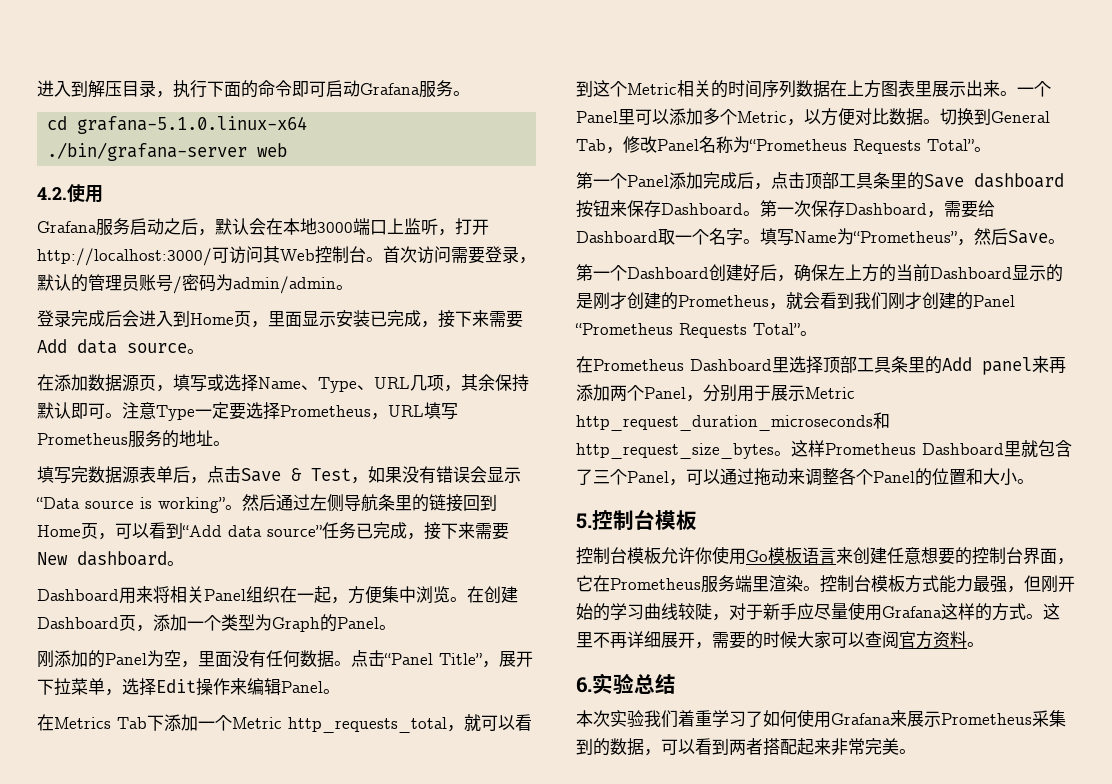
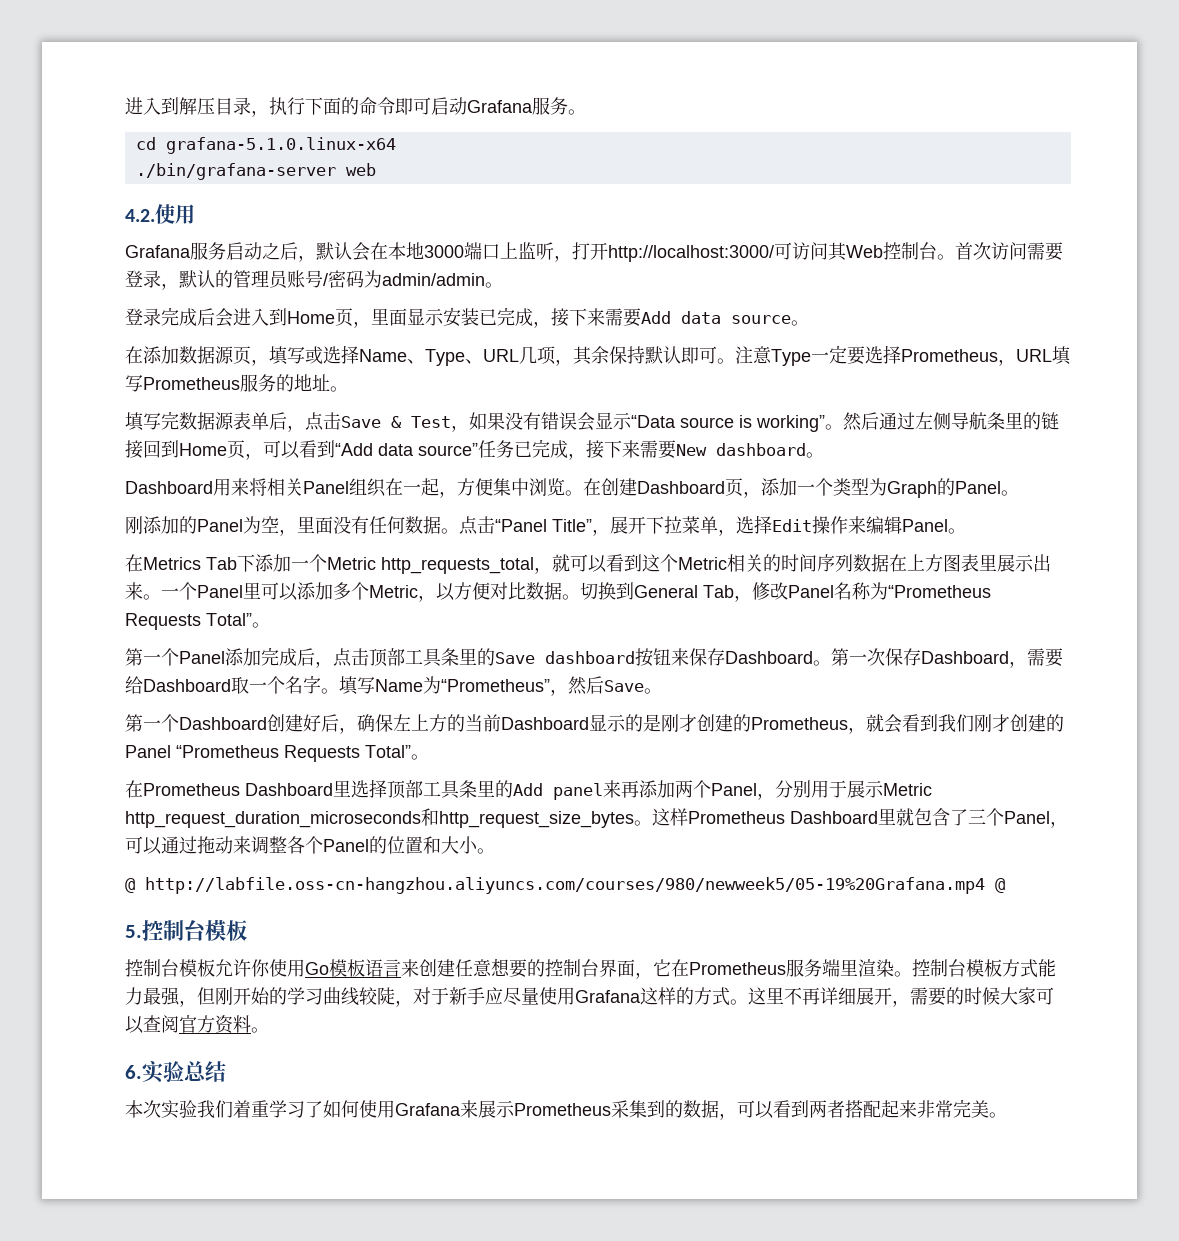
+ @ http://labfile.oss-cn-hangzhou.aliyuncs.com/courses/980/newweek5/05-19%20Grafana.mp4 @

